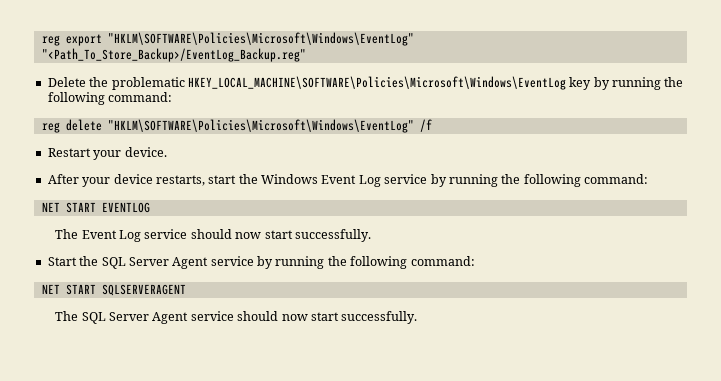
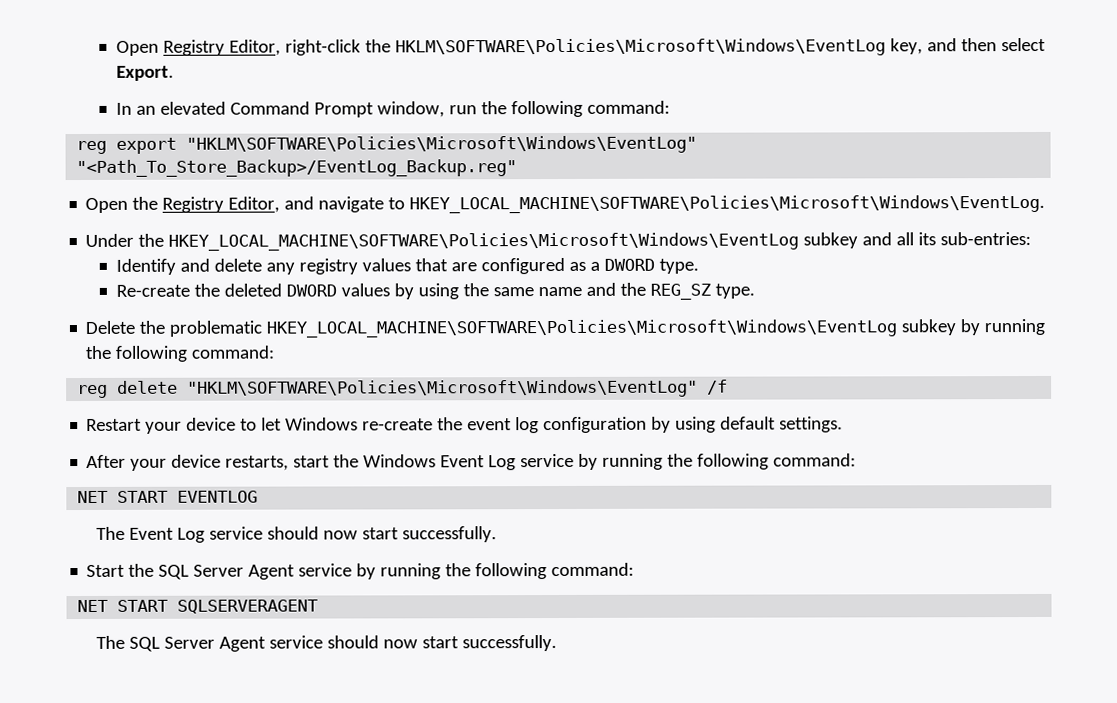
+ Open Registry Editor, right-click the HKLM\SOFTWARE\Policies\Microsoft\Windows\EventLog key, and then select Export.
+ In an elevated Command Prompt window, run the following command:
  reg export "HKLM\SOFTWARE\Policies\Microsoft\Windows\EventLog" "<Path_To_Store_Backup>/EventLog_Backup.reg"
+ Open the Registry Editor, and navigate to HKEY_LOCAL_MACHINE\SOFTWARE\Policies\Microsoft\Windows\EventLog.
+ Under the HKEY_LOCAL_MACHINE\SOFTWARE\Policies\Microsoft\Windows\EventLog subkey and all its sub-entries:
+ Identify and delete any registry values that are configured as a DWORD type.
+ Re-create the deleted DWORD values by using the same name and the REG_SZ type.
- Delete the problematic HKEY_LOCAL_MACHINE\SOFTWARE\Policies\Microsoft\Windows\EventLog key by running the following command:
+ Delete the problematic HKEY_LOCAL_MACHINE\SOFTWARE\Policies\Microsoft\Windows\EventLog subkey by running the following command:
- Restart your device.
+ Restart your device to let Windows re-create the event log configuration by using default settings.

